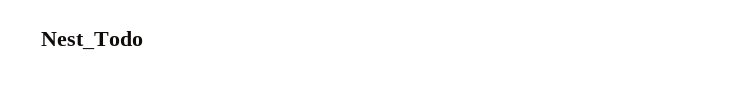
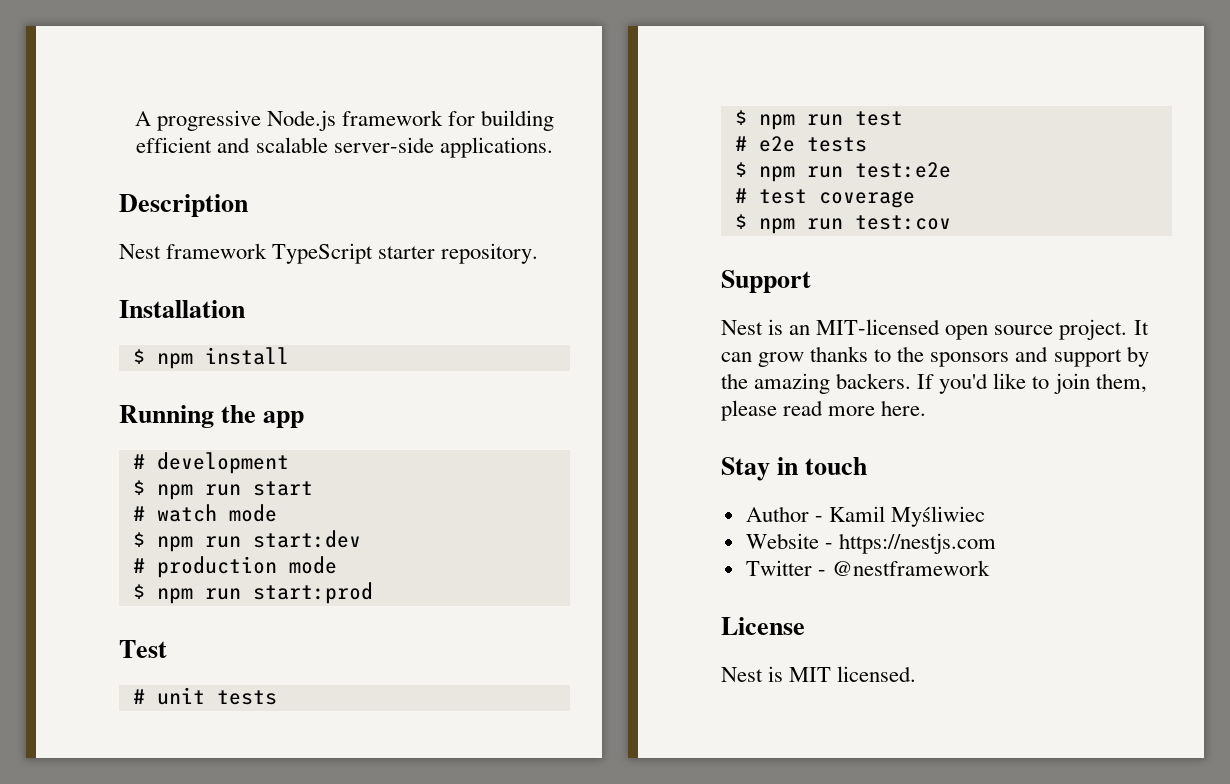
- Nest_Todo
+ A progressive Node.js framework for building efficient and scalable server-side applications.
+ Description
+ Nest framework TypeScript starter repository.
+ Installation
+ $ npm install
+ Running the app
+ # development
+ $ npm run start
+ # watch mode
+ $ npm run start:dev
+ # production mode
+ $ npm run start:prod
+ Test
+ # unit tests
+ $ npm run test
+ # e2e tests
+ $ npm run test:e2e
+ # test coverage
+ $ npm run test:cov
+ Support
+ Nest is an MIT-licensed open source project. It can grow thanks to the sponsors and support by the amazing backers. If you'd like to join them, please read more here.
+ Stay in touch
+ Author - Kamil Myśliwiec
+ Website - https://nestjs.com
+ Twitter - @nestframework
+ License
+ Nest is MIT licensed.

